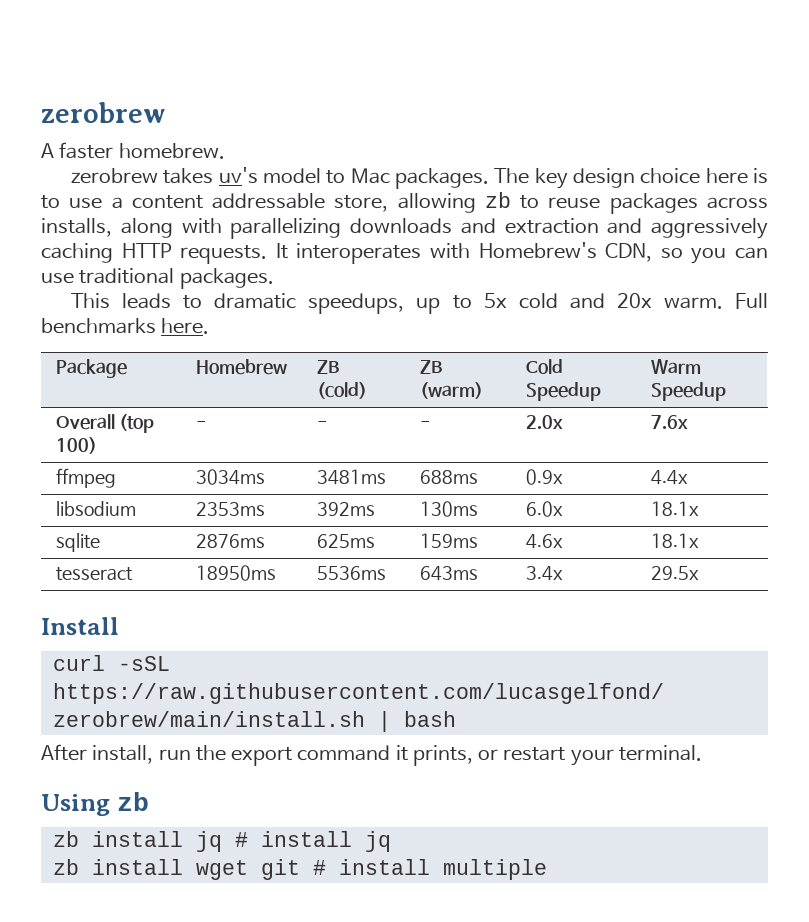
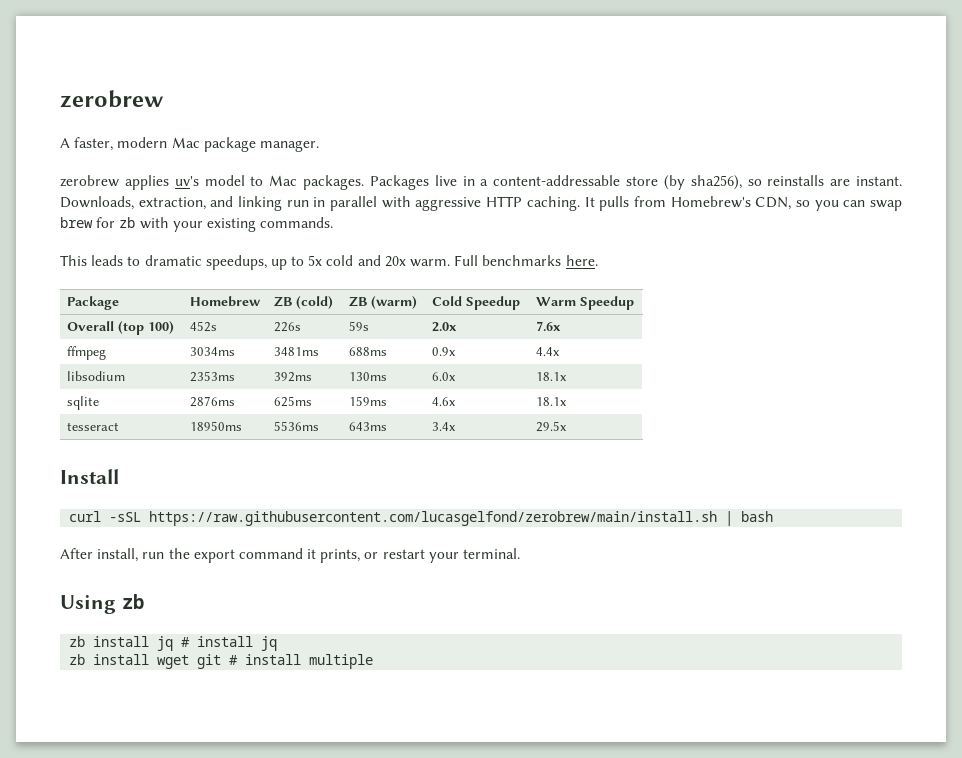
- A faster homebrew.
- zerobrew takes uv's model to Mac packages.
+ A faster, modern Mac package manager.
+ zerobrew applies uv's model to Mac packages.
- The key design choice here is to use a content addressable store, allowing zb to reuse packages across installs, along with parallelizing downloads and extraction and aggressively caching HTTP requests. It interoperates with Homebrew's CDN, so you can use traditional packages.
+ Packages live in a content-addressable store (by sha256), so reinstalls are instant. Downloads, extraction, and linking run in parallel with aggressive HTTP caching. It pulls from Homebrew's CDN, so you can swap brew for zb with your existing commands.
- Overall (top 100) | - | - | - | 2.0x | 7.6x
+ Overall (top 100) | 452s | 226s | 59s | 2.0x | 7.6x

